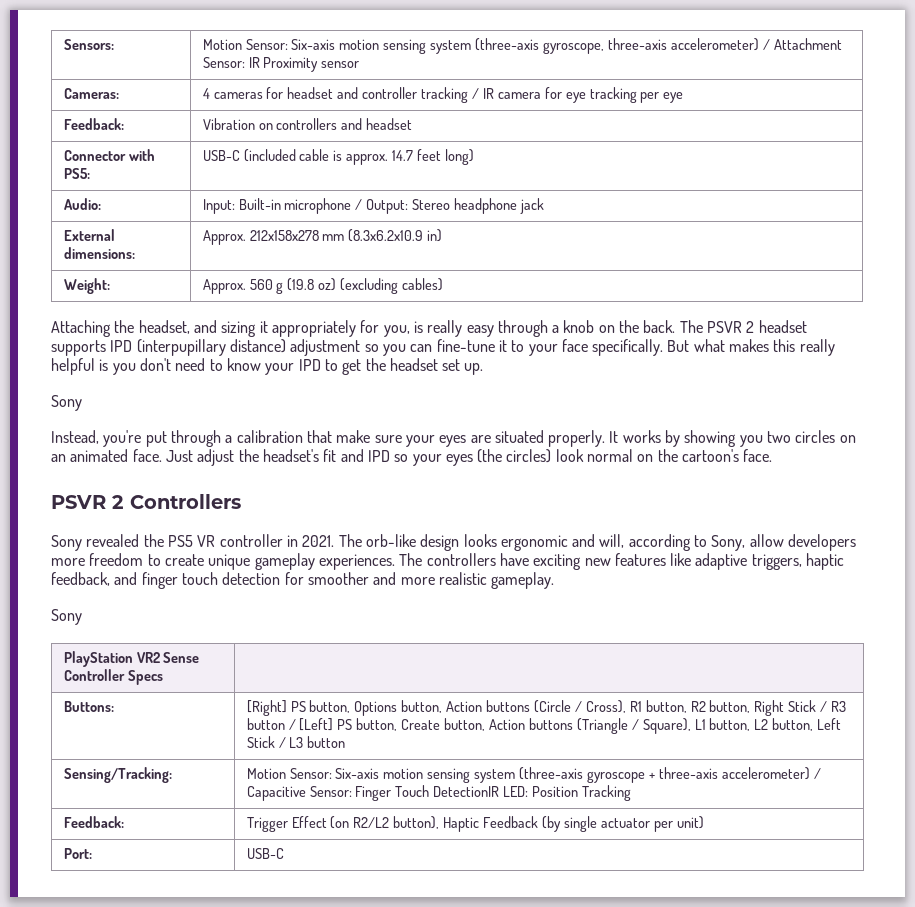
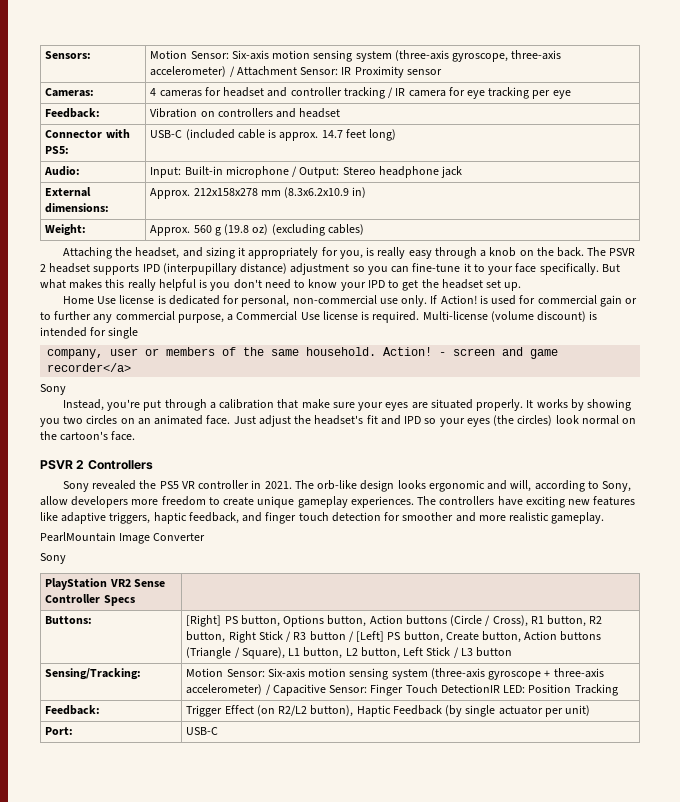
+ Home Use license is dedicated for personal, non-commercial use only. If Action! is used for commercial gain or to further any commercial purpose, a Commercial Use license is required. Multi-license (volume discount) is intended for single
+ company, user or members of the same household. Action! - screen and game recorder</a>
+ PearlMountain Image Converter

